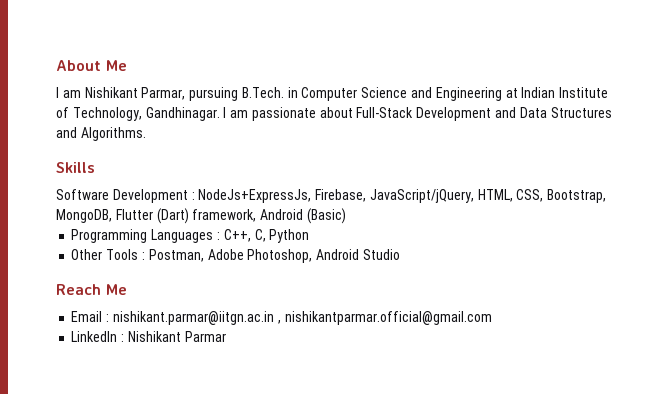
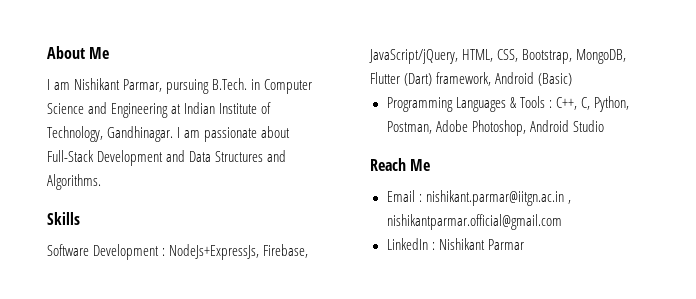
- Programming Languages : C++, C, Python
- Other Tools : Postman, Adobe Photoshop, Android Studio
+ Programming Languages & Tools : C++, C, Python, Postman, Adobe Photoshop, Android Studio

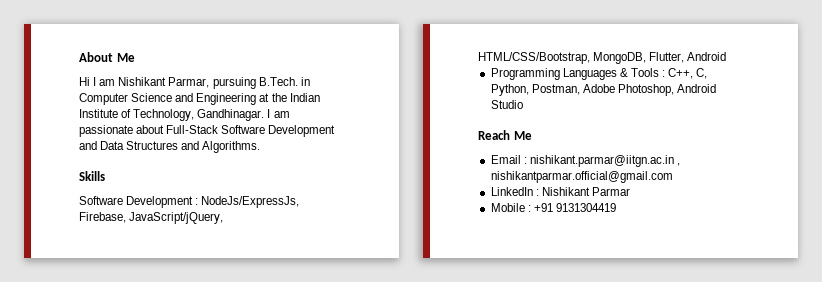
- I am Nishikant Parmar, pursuing B.Tech. in Computer Science and Engineering at Indian Institute of Technology, Gandhinagar.
+ Hi I am Nishikant Parmar, pursuing B.Tech. in Computer Science and Engineering at the Indian Institute of Technology, Gandhinagar.
- I am passionate about Full-Stack Development and Data Structures and Algorithms.
+ I am passionate about Full-Stack Software Development and Data Structures and Algorithms.
- Software Development : NodeJs+ExpressJs, Firebase, JavaScript/jQuery, HTML, CSS, Bootstrap, MongoDB, Flutter (Dart) framework, Android (Basic)
+ Software Development : NodeJs/ExpressJs, Firebase, JavaScript/jQuery, HTML/CSS/Bootstrap, MongoDB, Flutter, Android
+ Mobile : +91 9131304419

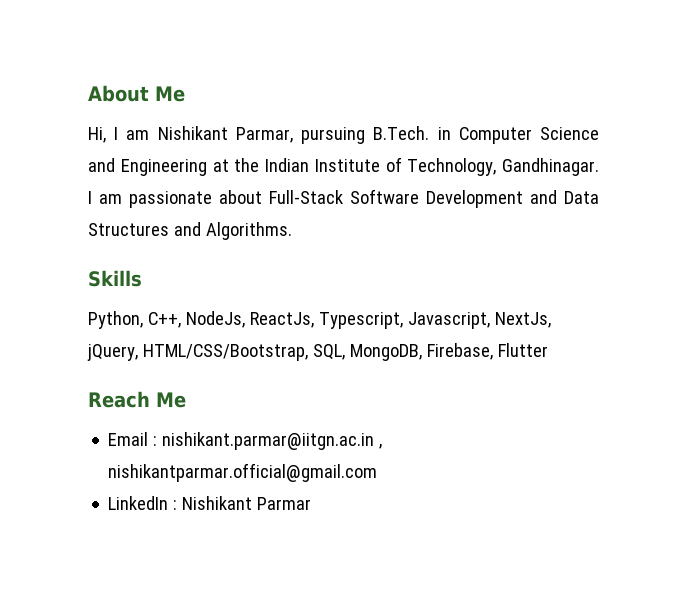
- Hi I am Nishikant Parmar, pursuing B.Tech. in Computer Science and Engineering at the Indian Institute of Technology, Gandhinagar.
+ Hi, I am Nishikant Parmar, pursuing B.Tech. in Computer Science and Engineering at the Indian Institute of Technology, Gandhinagar.
- Software Development : NodeJs/ExpressJs, Firebase, JavaScript/jQuery, HTML/CSS/Bootstrap, MongoDB, Flutter, Android
- Programming Languages & Tools : C++, C, Python, Postman, Adobe Photoshop, Android Studio
+ Python, C++, NodeJs, ReactJs, Typescript, Javascript, NextJs, jQuery, HTML/CSS/Bootstrap, SQL, MongoDB, Firebase, Flutter
- Mobile : +91 9131304419

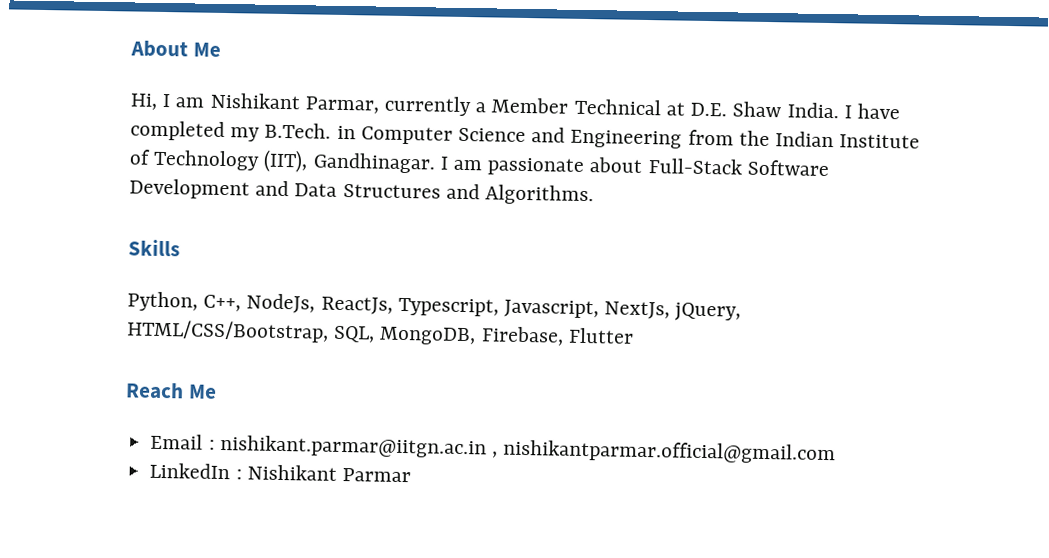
- Hi, I am Nishikant Parmar, pursuing B.Tech. in Computer Science and Engineering at the Indian Institute of Technology, Gandhinagar.
+ Hi, I am Nishikant Parmar, currently a Member Technical at D.E. Shaw India. I have completed my B.Tech. in Computer Science and Engineering from the Indian Institute of Technology (IIT), Gandhinagar.

